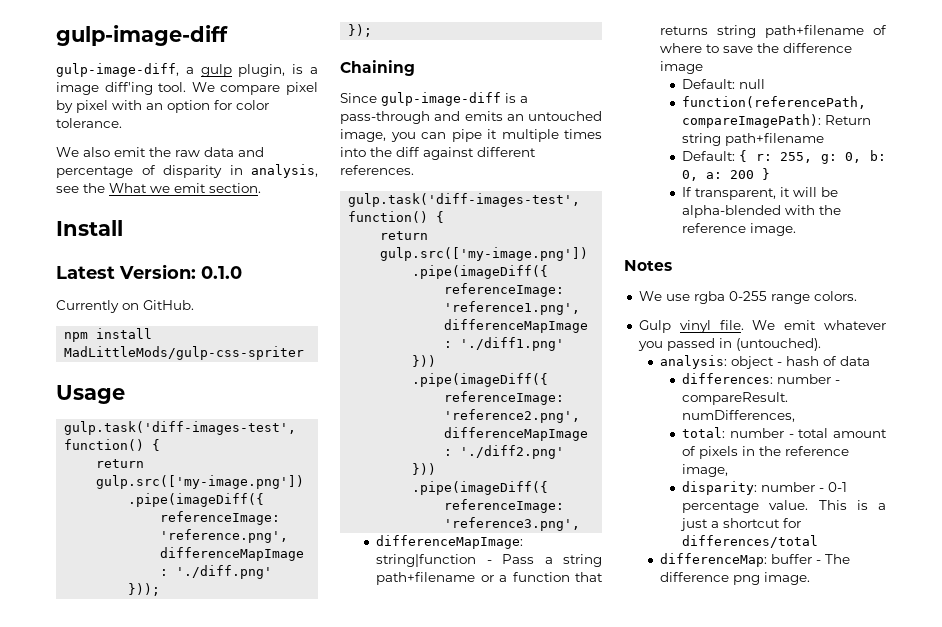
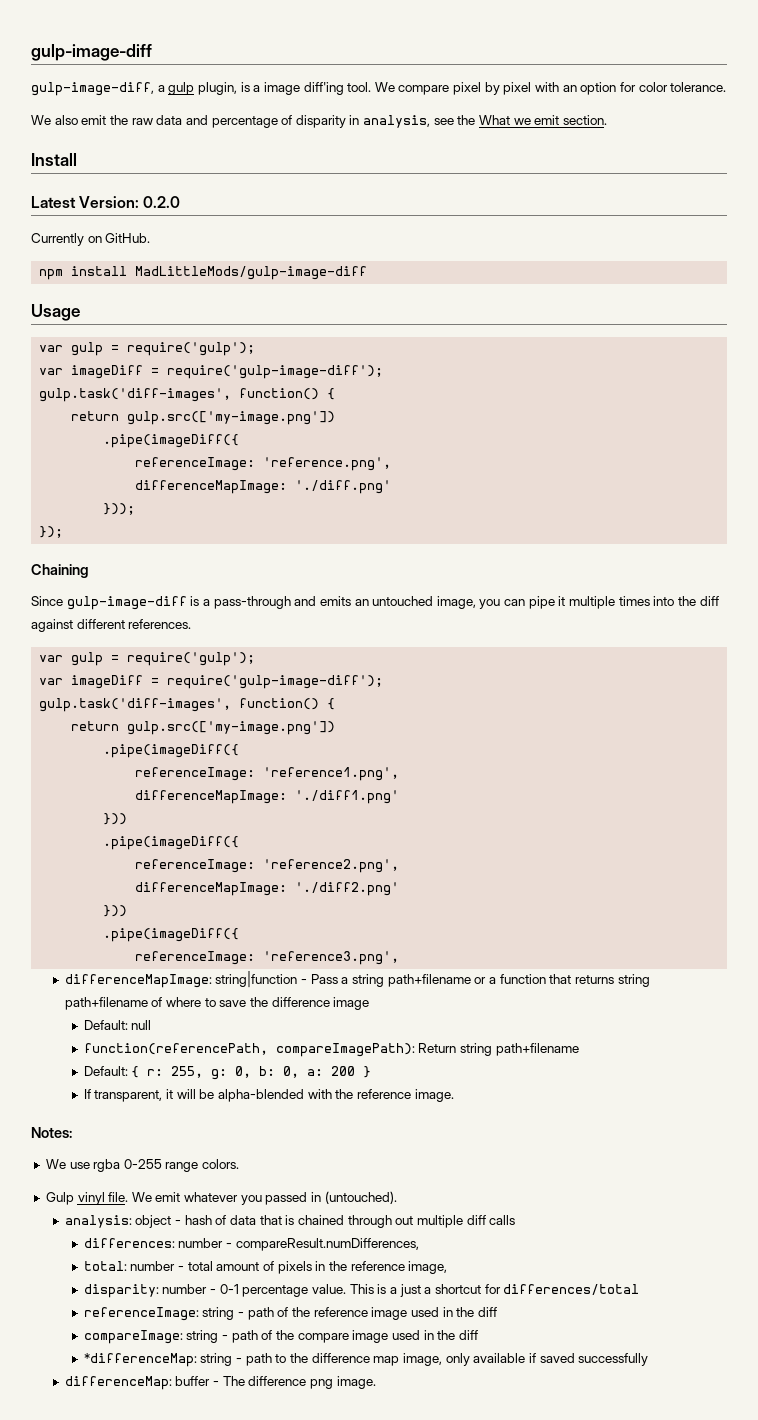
- Latest Version: 0.1.0
+ Latest Version: 0.2.0
- npm install MadLittleMods/gulp-css-spriter
+ npm install MadLittleMods/gulp-image-diff
  Usage
- gulp.task('diff-images-test', function() {
+ var gulp = require('gulp');
+ var imageDiff = require('gulp-image-diff');
+ gulp.task('diff-images', function() {
  Since gulp-image-diff is a pass-through and emits an untouched image, you can pipe it multiple times into the diff against different references.
- gulp.task('diff-images-test', function() {
+ var gulp = require('gulp');
+ var imageDiff = require('gulp-image-diff');
+ gulp.task('diff-images', function() {
- Notes
+ Notes:
- analysis: object - hash of data
+ analysis: object - hash of data that is chained through out multiple diff calls
+ referenceImage: string - path of the reference image used in the diff
+ compareImage: string - path of the compare image used in the diff
+ *differenceMap: string - path to the difference map image, only available if saved successfully

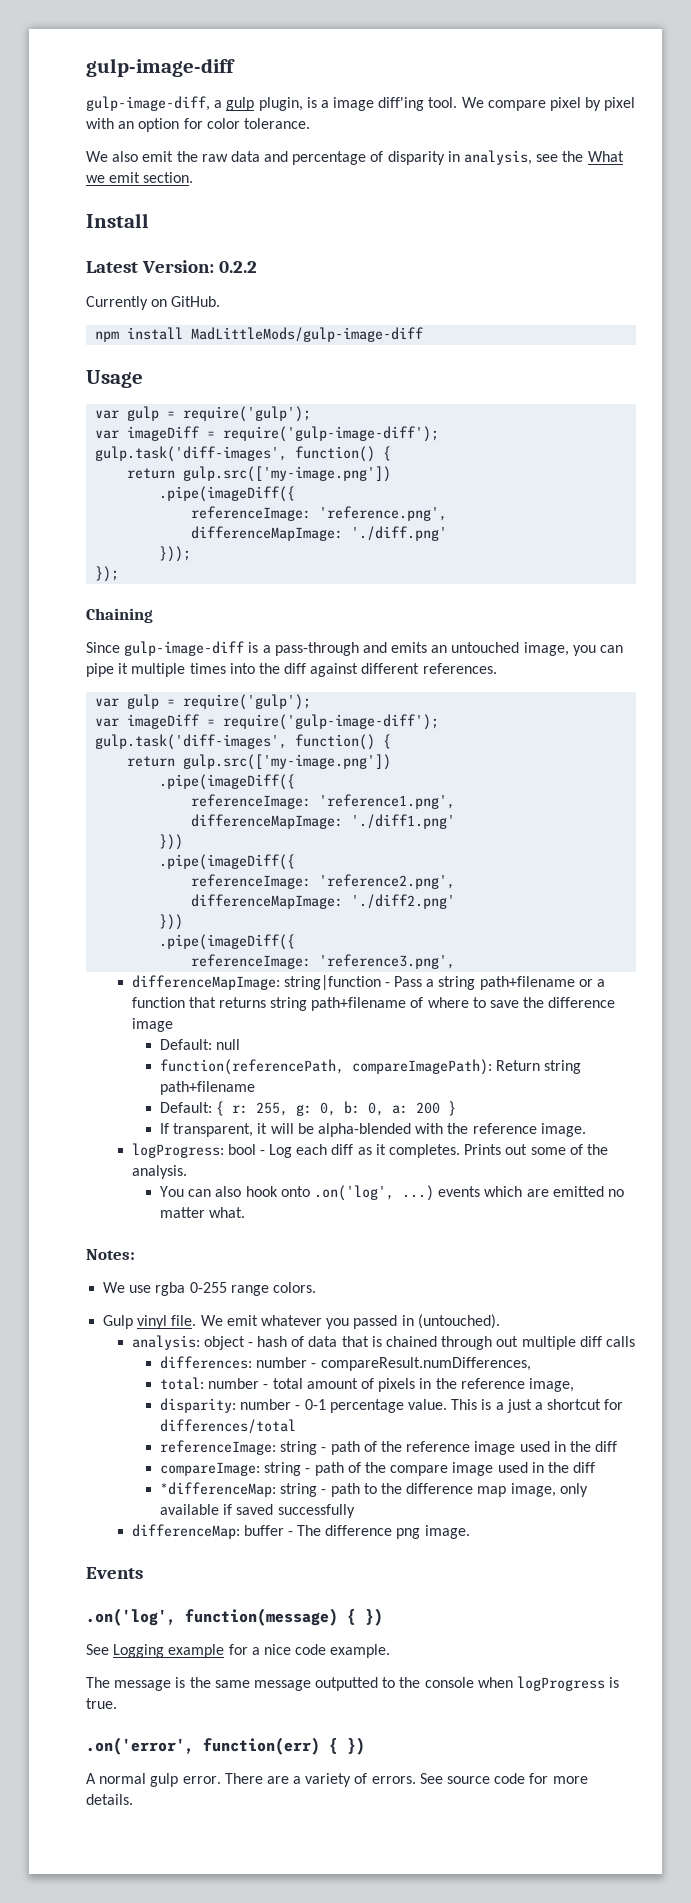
- Latest Version: 0.2.0
+ Latest Version: 0.2.2
+ logProgress: bool - Log each diff as it completes. Prints out some of the analysis.
+ You can also hook onto .on('log', ...) events which are emitted no matter what.
+ Events
+ .on('log', function(message) { })
+ See Logging example for a nice code example.
+ The message is the same message outputted to the console when logProgress is true.
+ .on('error', function(err) { })
+ A normal gulp error. There are a variety of errors. See source code for more details.

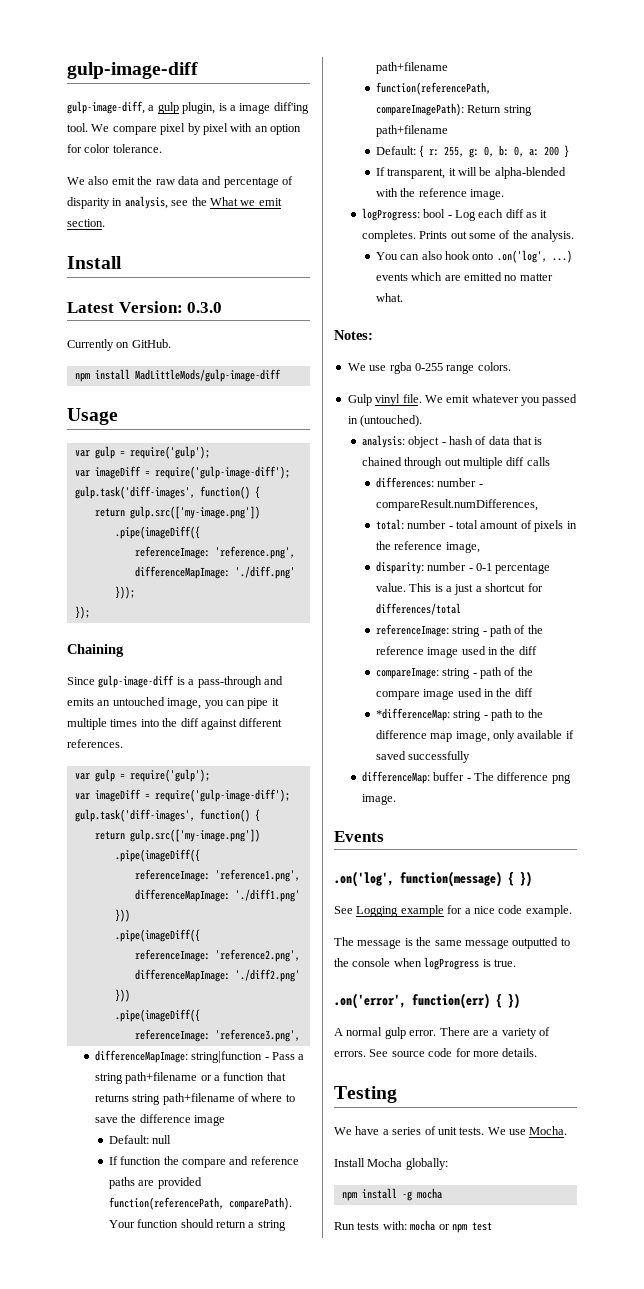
- Latest Version: 0.2.2
+ Latest Version: 0.3.0
+ If function the compare and reference paths are provided function(referencePath, comparePath). Your function should return a string path+filename
+ Testing
+ We have a series of unit tests. We use Mocha.
+ Install Mocha globally:
+ npm install -g mocha
+ Run tests with: mocha or npm test

